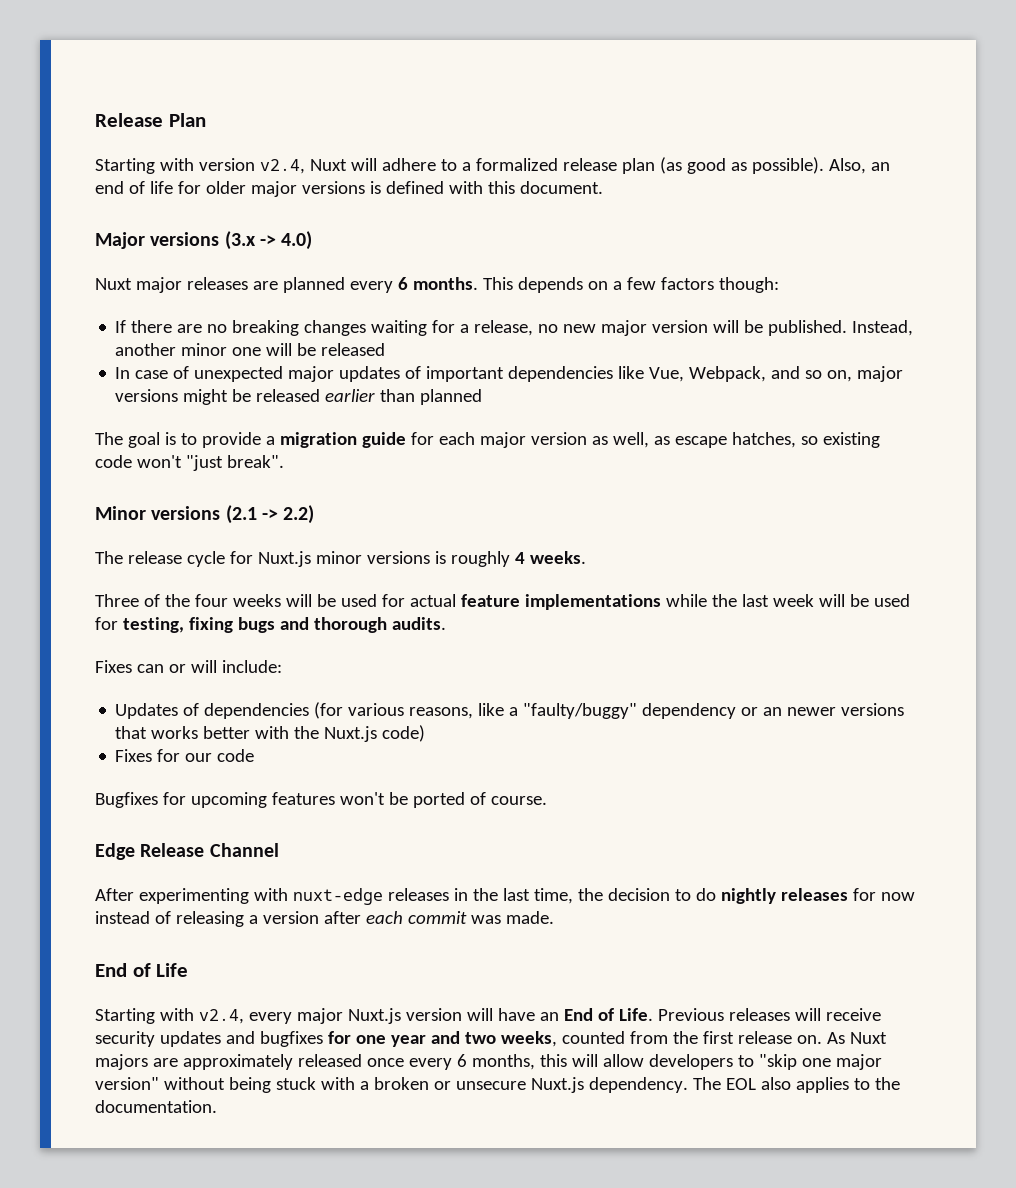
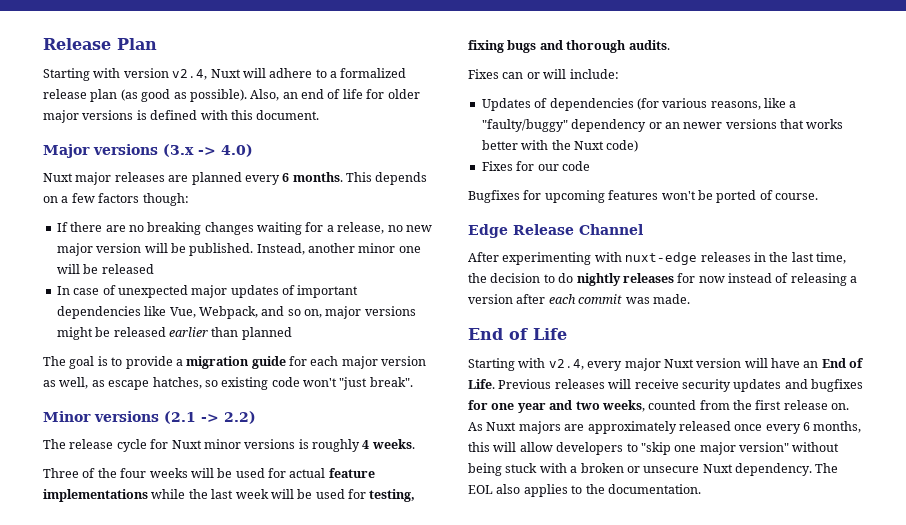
- The release cycle for Nuxt.js minor versions is roughly 4 weeks.
+ The release cycle for Nuxt minor versions is roughly 4 weeks.
- Updates of dependencies (for various reasons, like a "faulty/buggy" dependency or an newer versions that works better with the Nuxt.js code)
+ Updates of dependencies (for various reasons, like a "faulty/buggy" dependency or an newer versions that works better with the Nuxt code)
- Starting with v2.4, every major Nuxt.js version will have an End of Life.
+ Starting with v2.4, every major Nuxt version will have an End of Life.
- As Nuxt majors are approximately released once every 6 months, this will allow developers to "skip one major version" without being stuck with a broken or unsecure Nuxt.js dependency.
+ As Nuxt majors are approximately released once every 6 months, this will allow developers to "skip one major version" without being stuck with a broken or unsecure Nuxt dependency.

